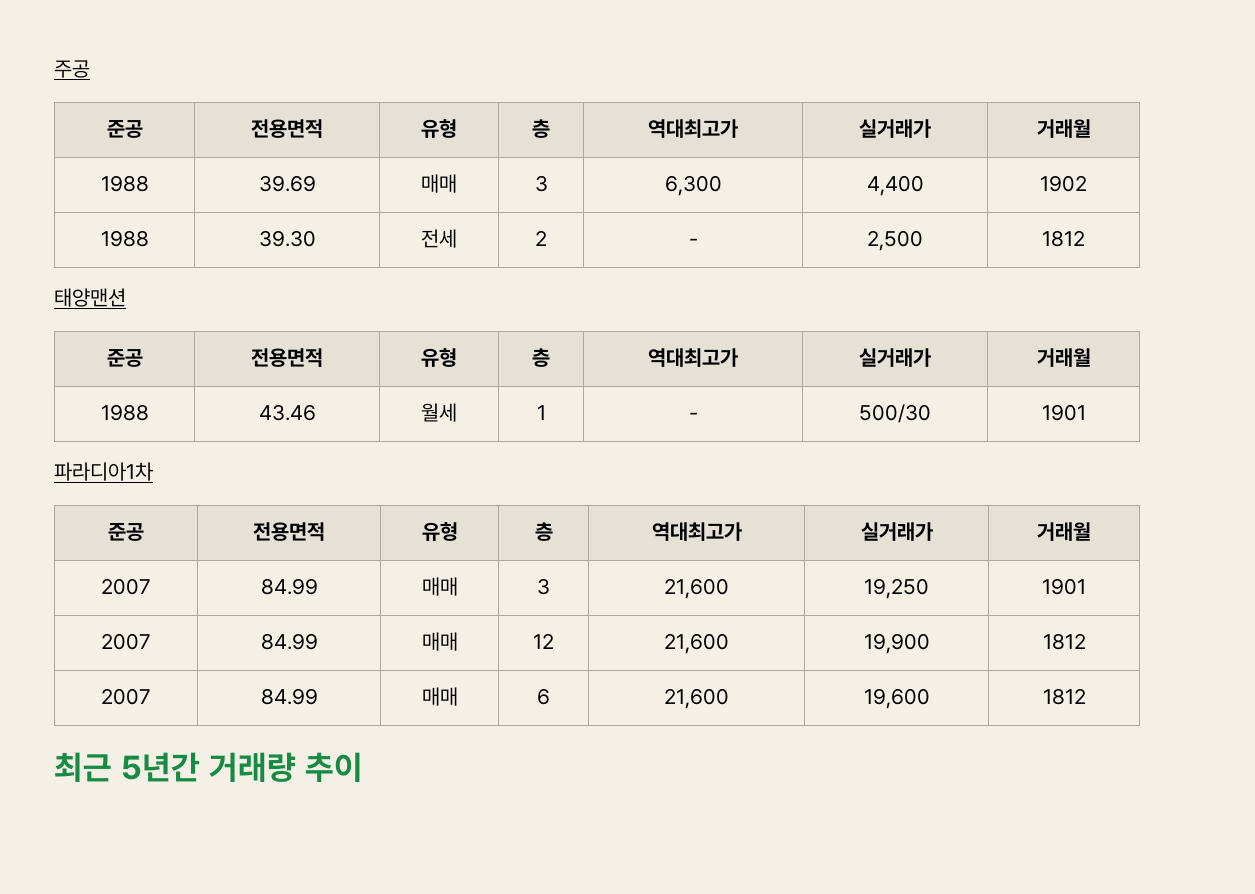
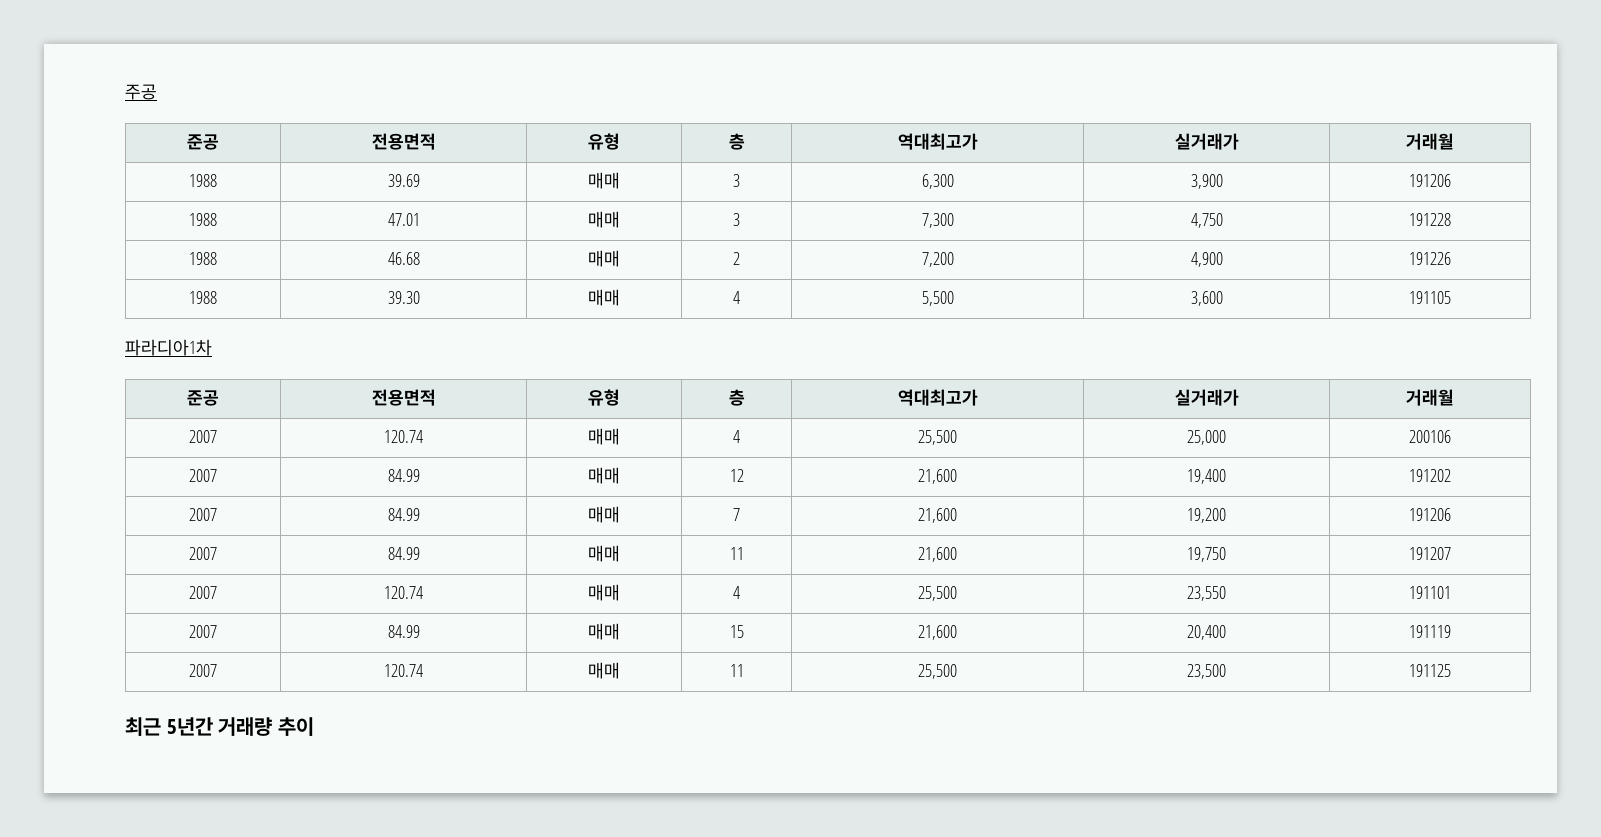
- 1988 | 39.69 | 매매 | 3 | 6,300 | 4,400 | 1902
- 1988 | 39.30 | 전세 | 2 | - | 2,500 | 1812
- 태양맨션
- 준공 | 전용면적 | 유형 | 층 | 역대최고가 | 실거래가 | 거래월
- 1988 | 43.46 | 월세 | 1 | - | 500/30 | 1901
+ 1988 | 39.69 | 매매 | 3 | 6,300 | 3,900 | 191206
+ 1988 | 47.01 | 매매 | 3 | 7,300 | 4,750 | 191228
+ 1988 | 46.68 | 매매 | 2 | 7,200 | 4,900 | 191226
+ 1988 | 39.30 | 매매 | 4 | 5,500 | 3,600 | 191105
- 2007 | 84.99 | 매매 | 3 | 21,600 | 19,250 | 1901
+ 2007 | 120.74 | 매매 | 4 | 25,500 | 25,000 | 200106
- 2007 | 84.99 | 매매 | 12 | 21,600 | 19,900 | 1812
- 2007 | 84.99 | 매매 | 6 | 21,600 | 19,600 | 1812
+ 2007 | 84.99 | 매매 | 12 | 21,600 | 19,400 | 191202
+ 2007 | 84.99 | 매매 | 7 | 21,600 | 19,200 | 191206
+ 2007 | 84.99 | 매매 | 11 | 21,600 | 19,750 | 191207
+ 2007 | 120.74 | 매매 | 4 | 25,500 | 23,550 | 191101
+ 2007 | 84.99 | 매매 | 15 | 21,600 | 20,400 | 191119
+ 2007 | 120.74 | 매매 | 11 | 25,500 | 23,500 | 191125

